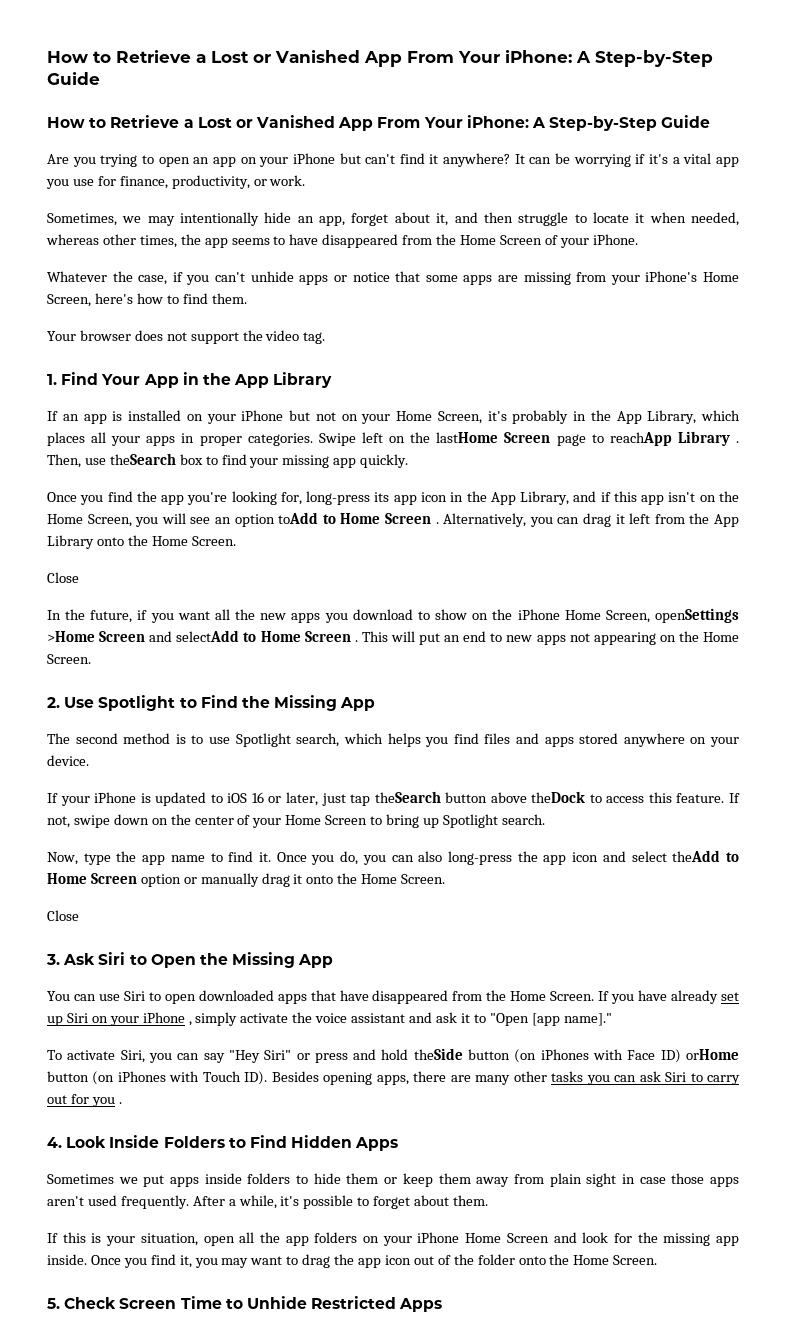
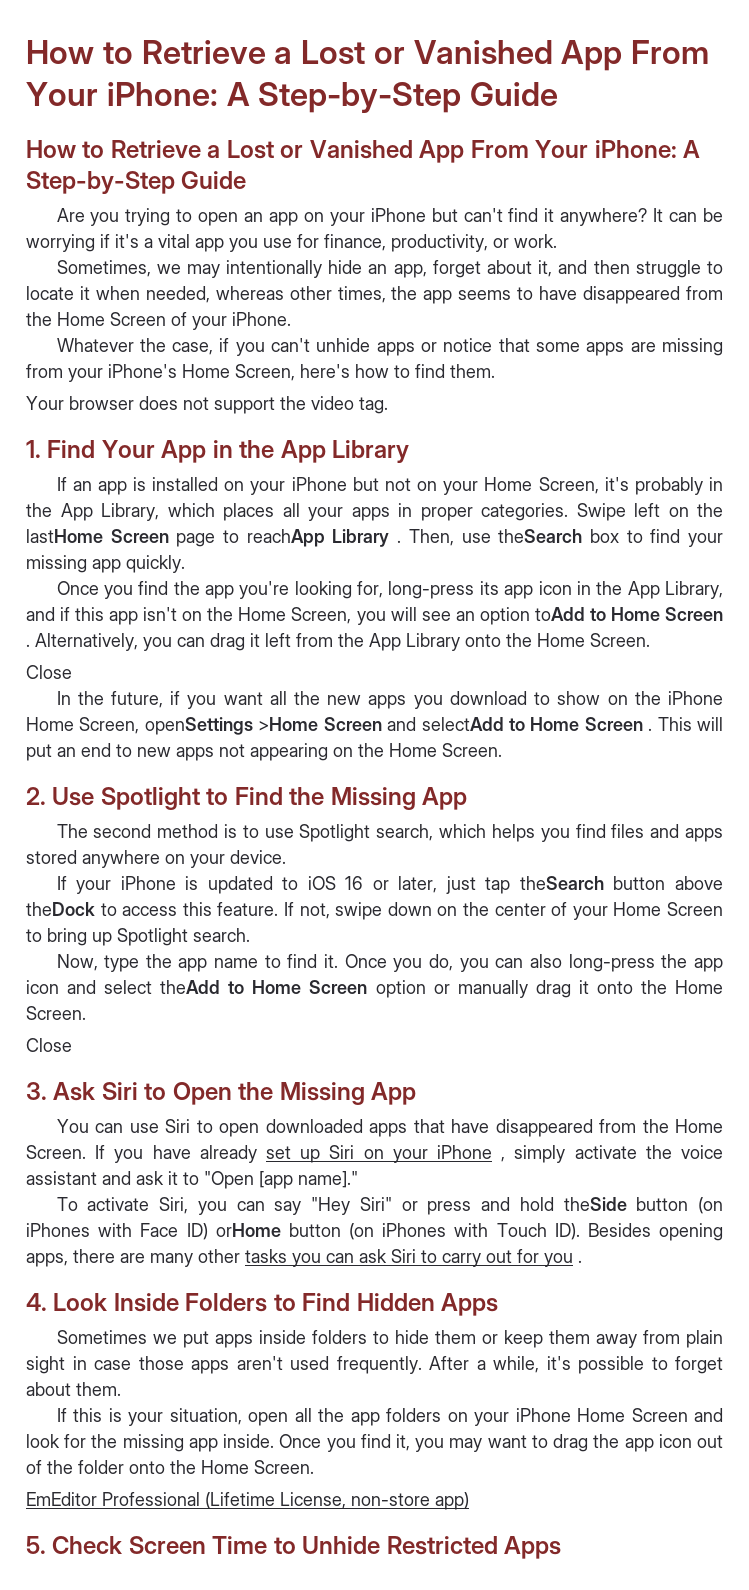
+ EmEditor Professional (Lifetime License, non-store app)

